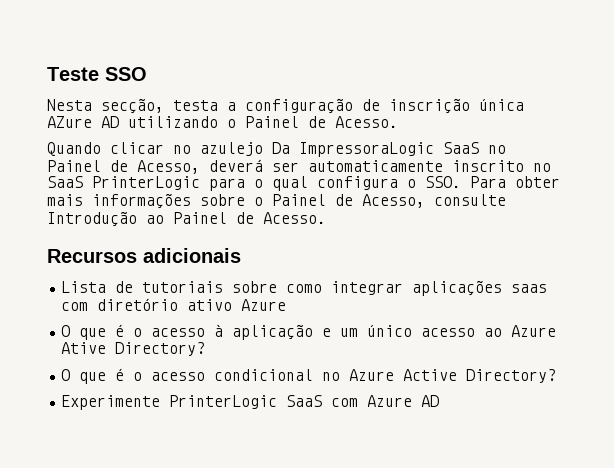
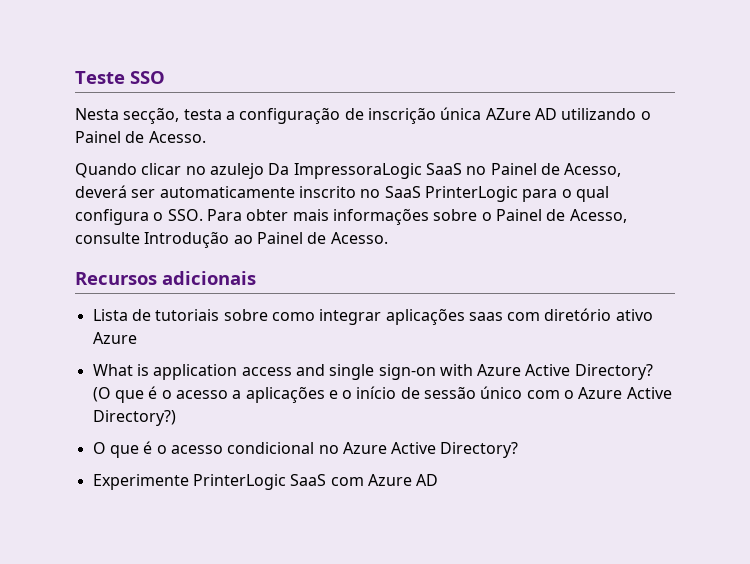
- O que é o acesso à aplicação e um único acesso ao Azure Ative Directory?
+ What is application access and single sign-on with Azure Active Directory? (O que é o acesso a aplicações e o início de sessão único com o Azure Active Directory?)

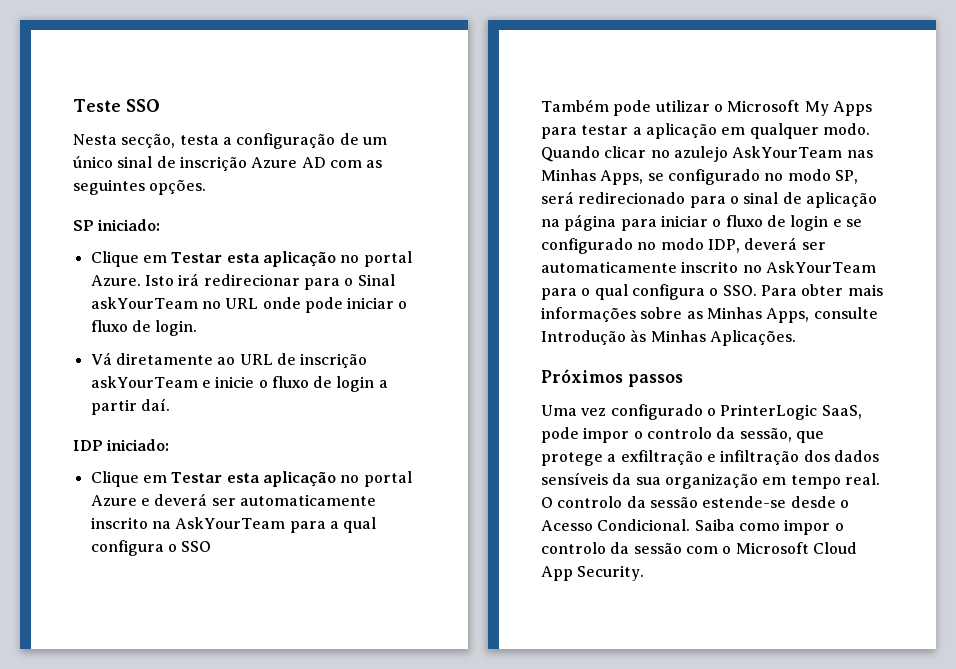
- Nesta secção, testa a configuração de inscrição única AZure AD utilizando o Painel de Acesso.
- Quando clicar no azulejo Da ImpressoraLogic SaaS no Painel de Acesso, deverá ser automaticamente inscrito no SaaS PrinterLogic para o qual configura o SSO. Para obter mais informações sobre o Painel de Acesso, consulte Introdução ao Painel de Acesso.
- Recursos adicionais
- Lista de tutoriais sobre como integrar aplicações saas com diretório ativo Azure
- What is application access and single sign-on with Azure Active Directory? (O que é o acesso a aplicações e o início de sessão único com o Azure Active Directory?)
- O que é o acesso condicional no Azure Active Directory?
- Experimente PrinterLogic SaaS com Azure AD
+ Nesta secção, testa a configuração de um único sinal de inscrição Azure AD com as seguintes opções.
+ SP iniciado:
+ Clique em Testar esta aplicação no portal Azure. Isto irá redirecionar para o Sinal askYourTeam no URL onde pode iniciar o fluxo de login.
+ Vá diretamente ao URL de inscrição askYourTeam e inicie o fluxo de login a partir daí.
+ IDP iniciado:
+ Clique em Testar esta aplicação no portal Azure e deverá ser automaticamente inscrito na AskYourTeam para a qual configura o SSO
+ Também pode utilizar o Microsoft My Apps para testar a aplicação em qualquer modo. Quando clicar no azulejo AskYourTeam nas Minhas Apps, se configurado no modo SP, será redirecionado para o sinal de aplicação na página para iniciar o fluxo de login e se configurado no modo IDP, deverá ser automaticamente inscrito no AskYourTeam para o qual configura o SSO. Para obter mais informações sobre as Minhas Apps, consulte Introdução às Minhas Aplicações.
+ Próximos passos
+ Uma vez configurado o PrinterLogic SaaS, pode impor o controlo da sessão, que protege a exfiltração e infiltração dos dados sensíveis da sua organização em tempo real. O controlo da sessão estende-se desde o Acesso Condicional. Saiba como impor o controlo da sessão com o Microsoft Cloud App Security.

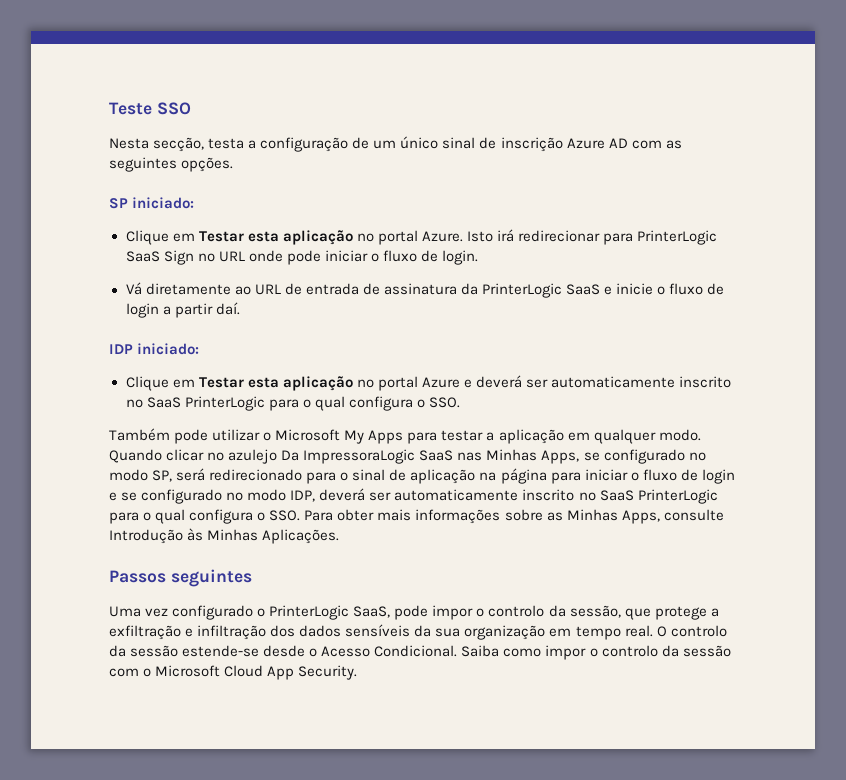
- Isto irá redirecionar para o Sinal askYourTeam no URL onde pode iniciar o fluxo de login.
+ Isto irá redirecionar para PrinterLogic SaaS Sign no URL onde pode iniciar o fluxo de login.
- Vá diretamente ao URL de inscrição askYourTeam e inicie o fluxo de login a partir daí.
+ Vá diretamente ao URL de entrada de assinatura da PrinterLogic SaaS e inicie o fluxo de login a partir daí.
- Clique em Testar esta aplicação no portal Azure e deverá ser automaticamente inscrito na AskYourTeam para a qual configura o SSO
+ Clique em Testar esta aplicação no portal Azure e deverá ser automaticamente inscrito no SaaS PrinterLogic para o qual configura o SSO.
- Quando clicar no azulejo AskYourTeam nas Minhas Apps, se configurado no modo SP, será redirecionado para o sinal de aplicação na página para iniciar o fluxo de login e se configurado no modo IDP, deverá ser automaticamente inscrito no AskYourTeam para o qual configura o SSO. Para obter mais informações sobre as Minhas Apps, consulte Introdução às Minhas Aplicações.
+ Quando clicar no azulejo Da ImpressoraLogic SaaS nas Minhas Apps, se configurado no modo SP, será redirecionado para o sinal de aplicação na página para iniciar o fluxo de login e se configurado no modo IDP, deverá ser automaticamente inscrito no SaaS PrinterLogic para o qual configura o SSO. Para obter mais informações sobre as Minhas Apps, consulte Introdução às Minhas Aplicações.
- Próximos passos
+ Passos seguintes

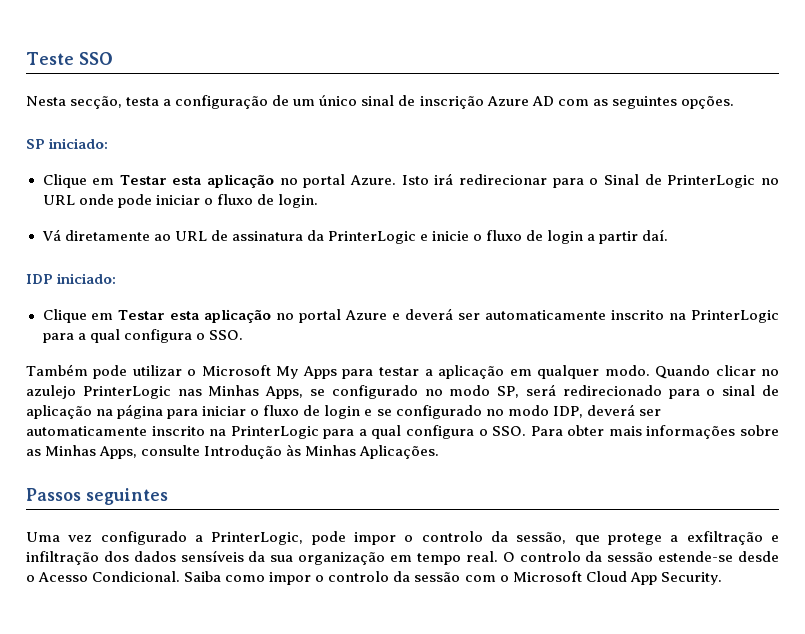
- Isto irá redirecionar para PrinterLogic SaaS Sign no URL onde pode iniciar o fluxo de login.
+ Isto irá redirecionar para o Sinal de PrinterLogic no URL onde pode iniciar o fluxo de login.
- Vá diretamente ao URL de entrada de assinatura da PrinterLogic SaaS e inicie o fluxo de login a partir daí.
+ Vá diretamente ao URL de assinatura da PrinterLogic e inicie o fluxo de login a partir daí.
- Clique em Testar esta aplicação no portal Azure e deverá ser automaticamente inscrito no SaaS PrinterLogic para o qual configura o SSO.
+ Clique em Testar esta aplicação no portal Azure e deverá ser automaticamente inscrito na PrinterLogic para a qual configura o SSO.
- Quando clicar no azulejo Da ImpressoraLogic SaaS nas Minhas Apps, se configurado no modo SP, será redirecionado para o sinal de aplicação na página para iniciar o fluxo de login e se configurado no modo IDP, deverá ser automaticamente inscrito no SaaS PrinterLogic para o qual configura o SSO. Para obter mais informações sobre as Minhas Apps, consulte Introdução às Minhas Aplicações.
+ Quando clicar no azulejo PrinterLogic nas Minhas Apps, se configurado no modo SP, será redirecionado para o sinal de aplicação na página para iniciar o fluxo de login e se configurado no modo IDP, deverá ser automaticamente inscrito na PrinterLogic para a qual configura o SSO. Para obter mais informações sobre as Minhas Apps, consulte Introdução às Minhas Aplicações.
- Uma vez configurado o PrinterLogic SaaS, pode impor o controlo da sessão, que protege a exfiltração e infiltração dos dados sensíveis da sua organização em tempo real.
+ Uma vez configurado a PrinterLogic, pode impor o controlo da sessão, que protege a exfiltração e infiltração dos dados sensíveis da sua organização em tempo real.

